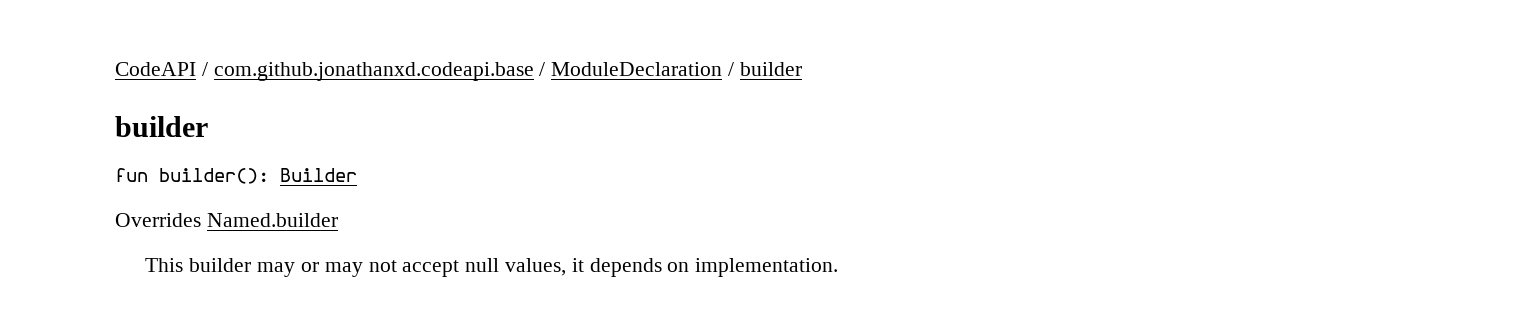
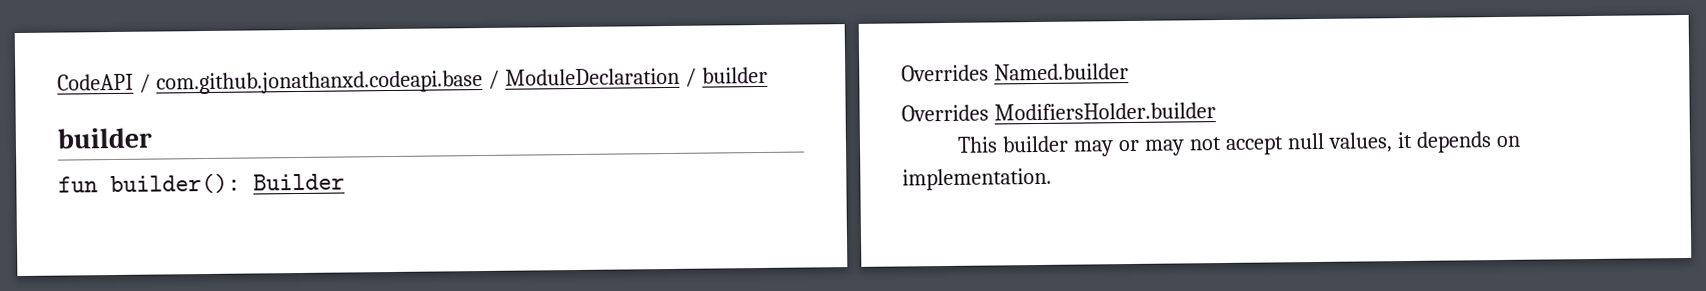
+ Overrides ModifiersHolder.builder

